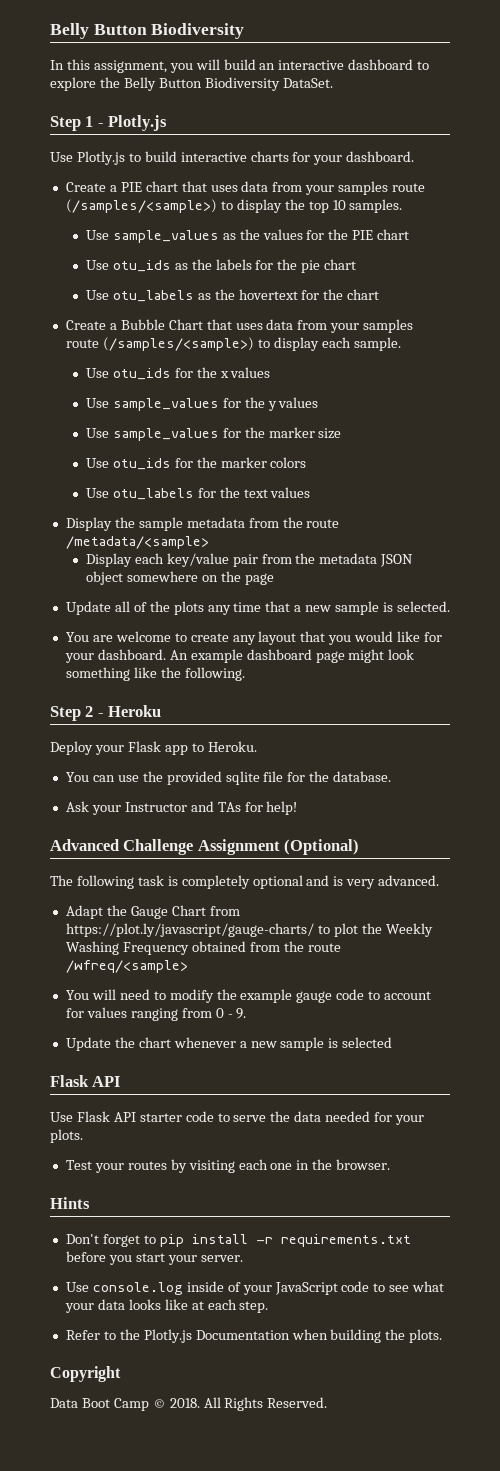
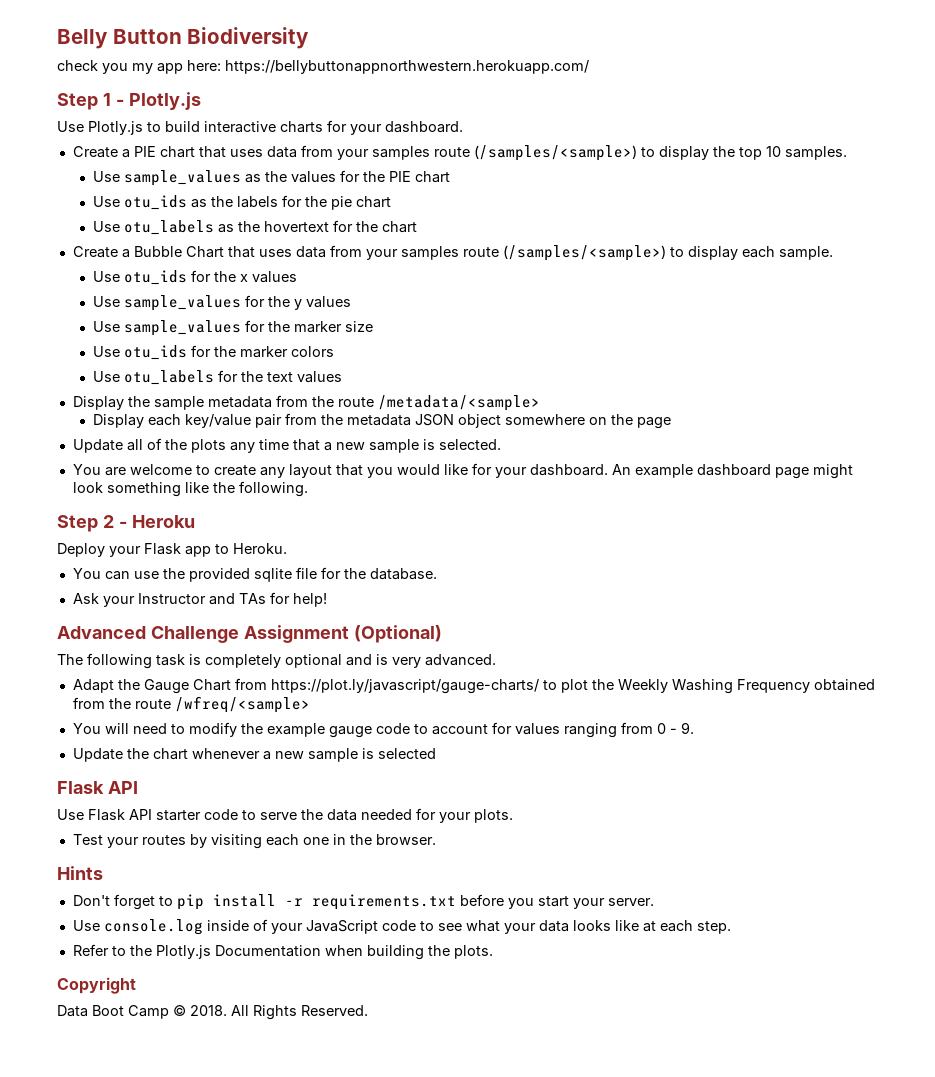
- In this assignment, you will build an interactive dashboard to explore the Belly Button Biodiversity DataSet.
+ check you my app here: https://bellybuttonappnorthwestern.herokuapp.com/

